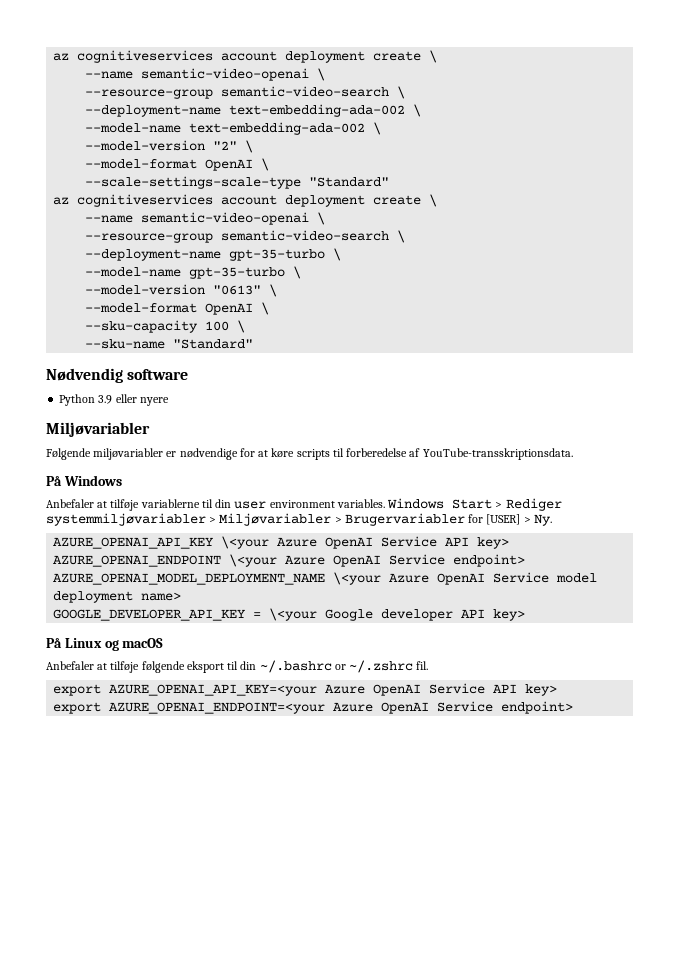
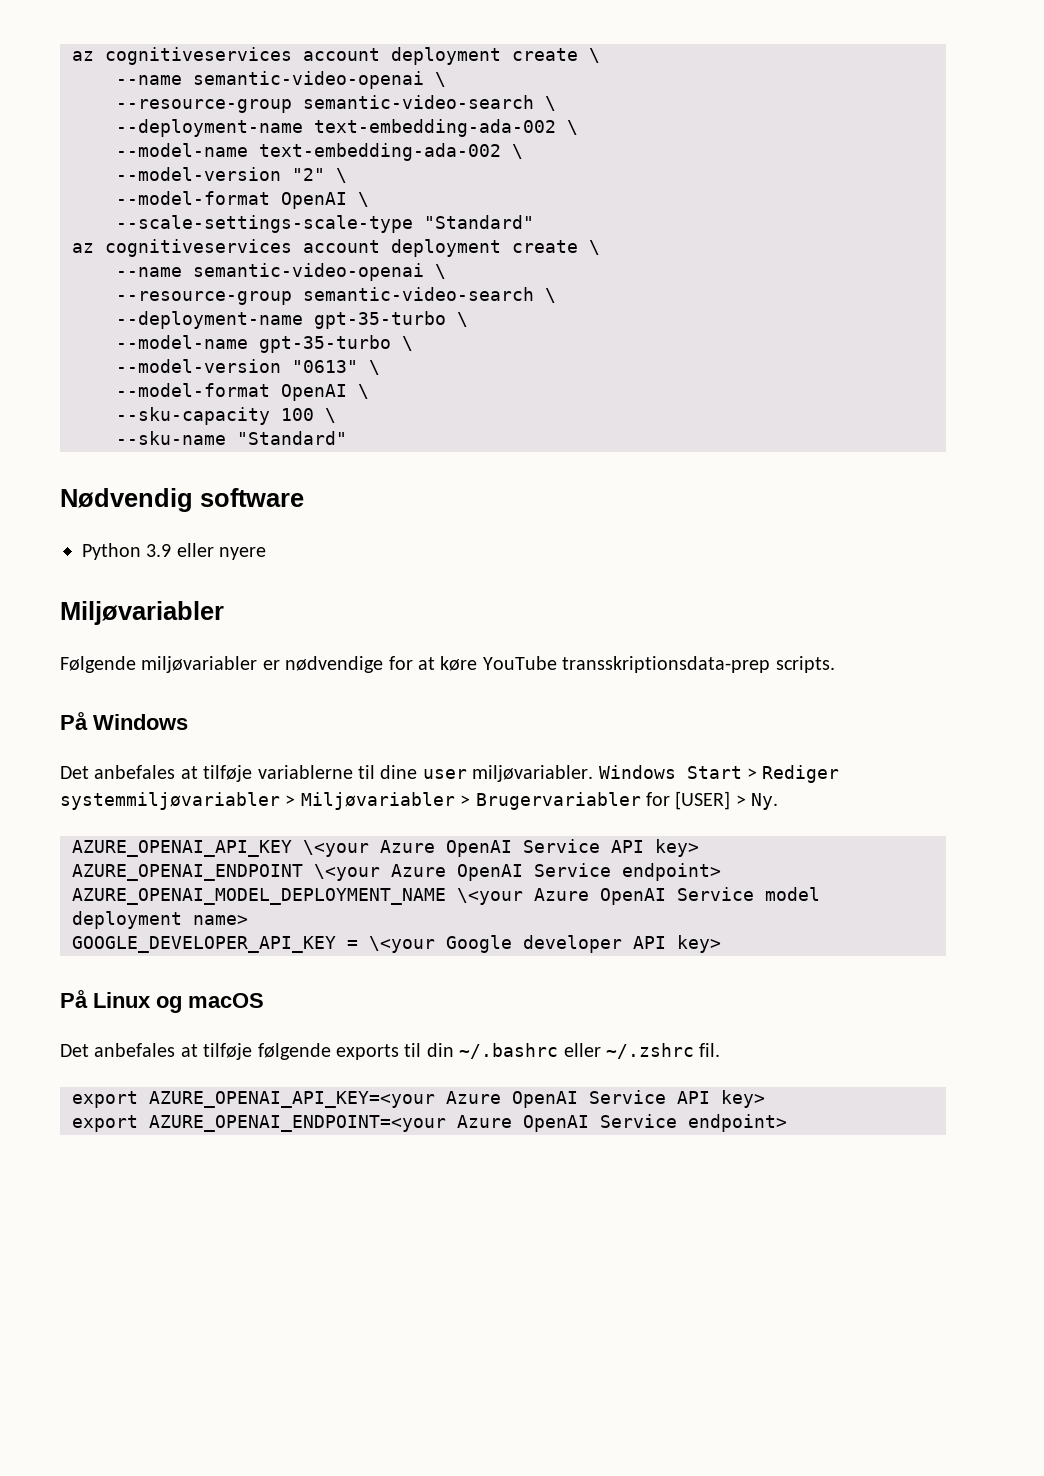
- Følgende miljøvariabler er nødvendige for at køre scripts til forberedelse af YouTube-transskriptionsdata.
+ Følgende miljøvariabler er nødvendige for at køre YouTube transskriptionsdata-prep scripts.
- Anbefaler at tilføje variablerne til din user environment variables.
+ Det anbefales at tilføje variablerne til dine user miljøvariabler.
- Anbefaler at tilføje følgende eksport til din ~/.bashrc or ~/.zshrc fil.
+ Det anbefales at tilføje følgende exports til din ~/.bashrc eller ~/.zshrc fil.

